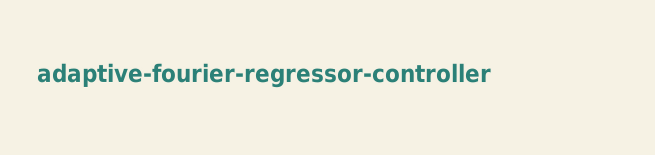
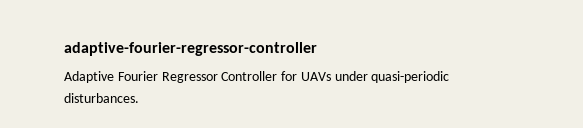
+ Adaptive Fourier Regressor Controller for UAVs under quasi-periodic disturbances.

